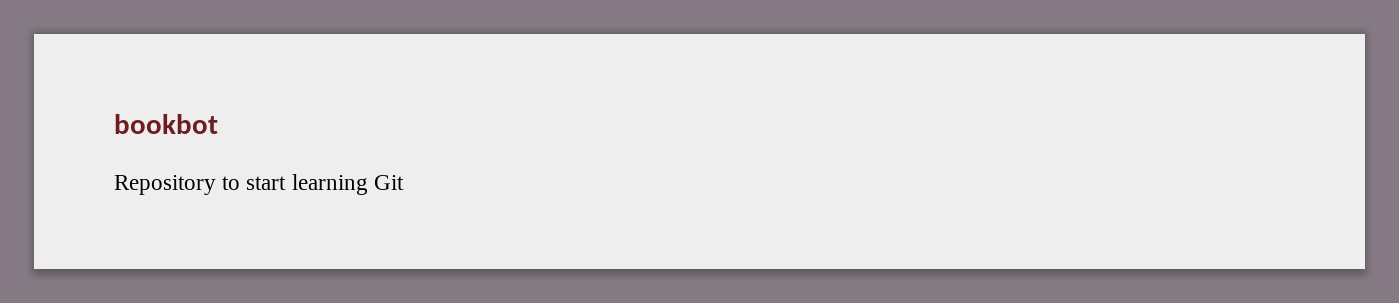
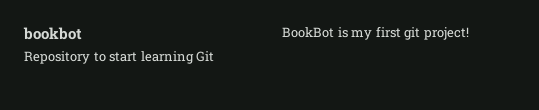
- Repository to start learning Git
+ Repository to start learning Git BookBot is my first git project!

